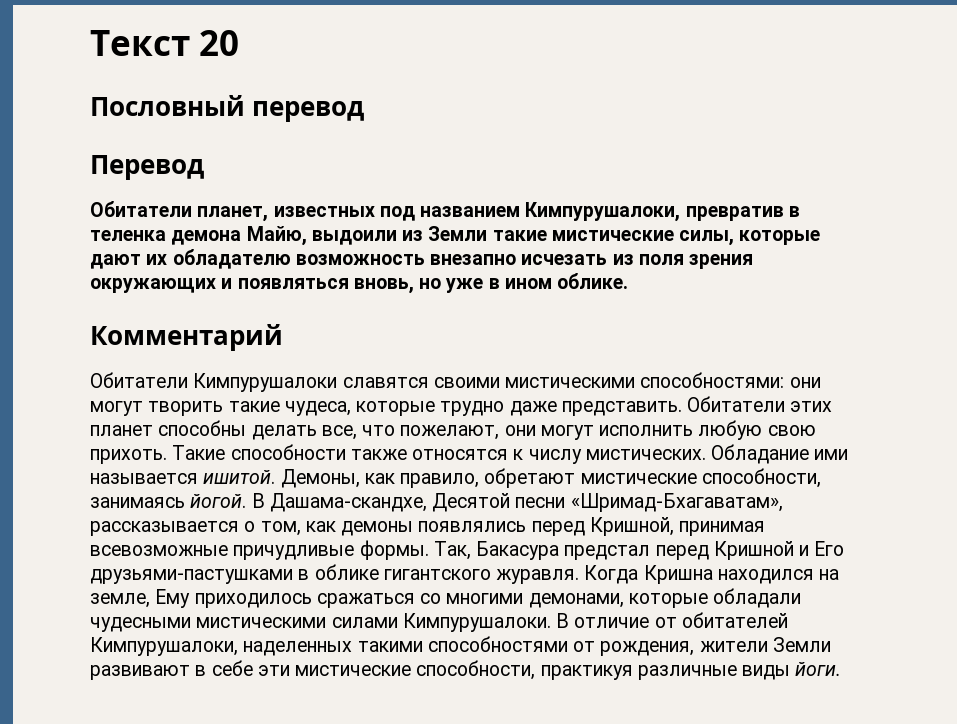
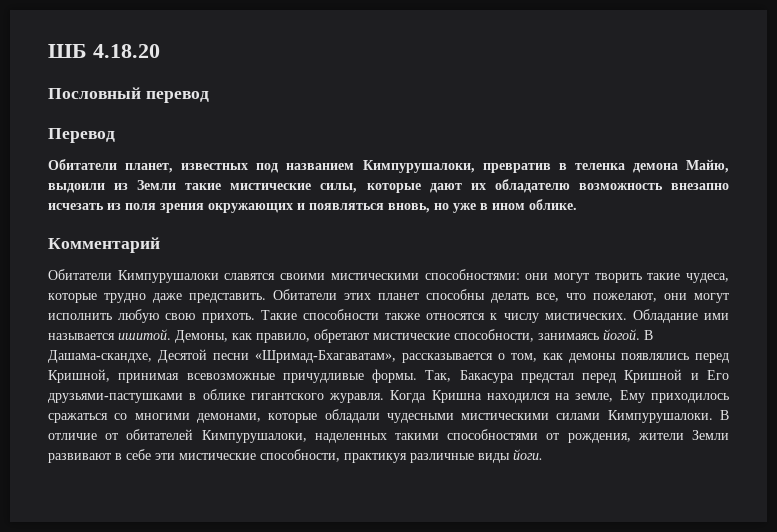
- Текст 20
+ ШБ 4.18.20

